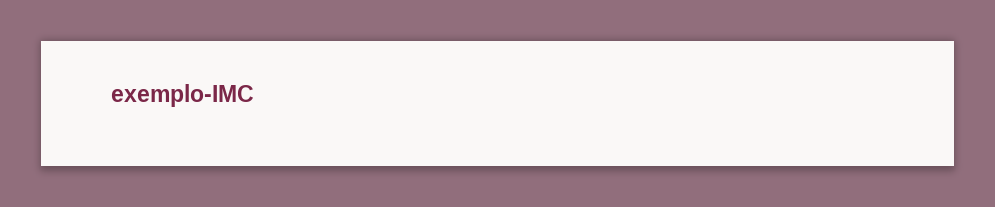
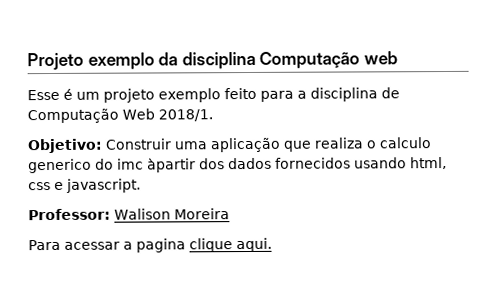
- exemplo-IMC
+ Projeto exemplo da disciplina Computação web
+ Esse é um projeto exemplo feito para a disciplina de Computação Web 2018/1.
+ Objetivo: Construir uma aplicação que realiza o calculo generico do imc àpartir dos dados fornecidos usando html, css e javascript.
+ Professor: Walison Moreira
+ Para acessar a pagina clique aqui.

